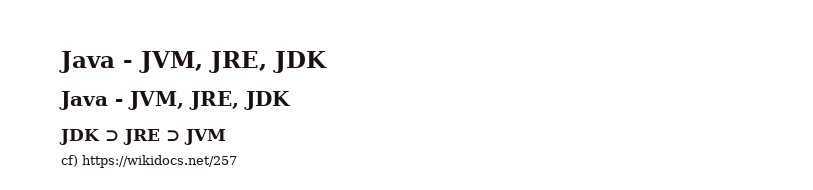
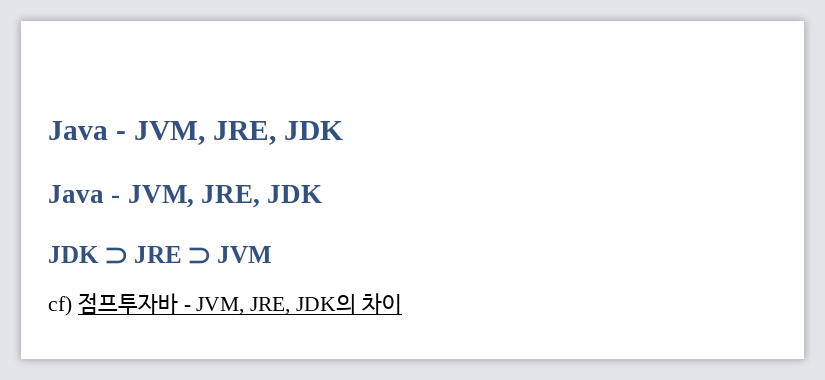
- cf) https://wikidocs.net/257
+ cf) 점프투자바 - JVM, JRE, JDK의 차이

